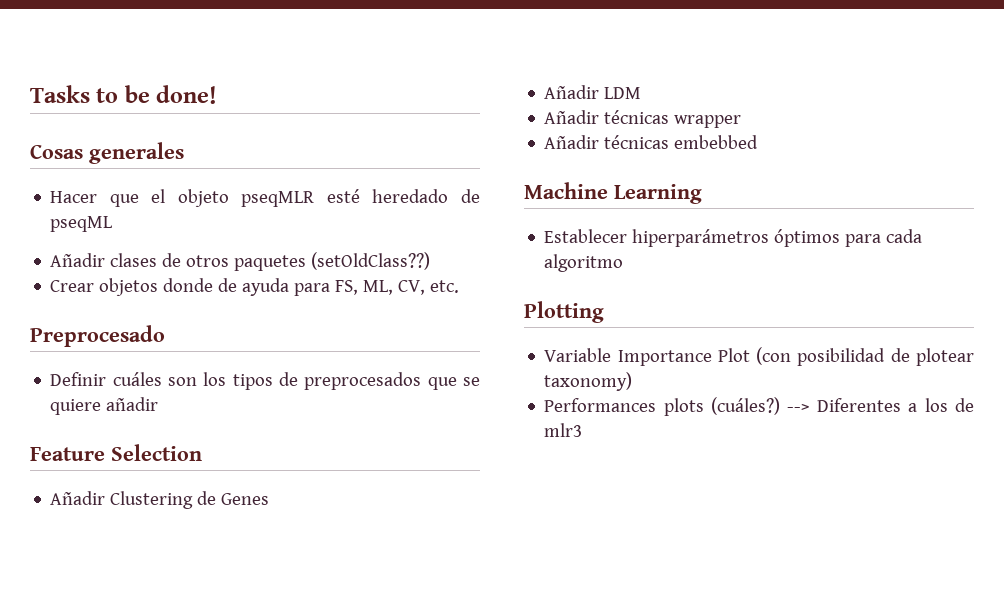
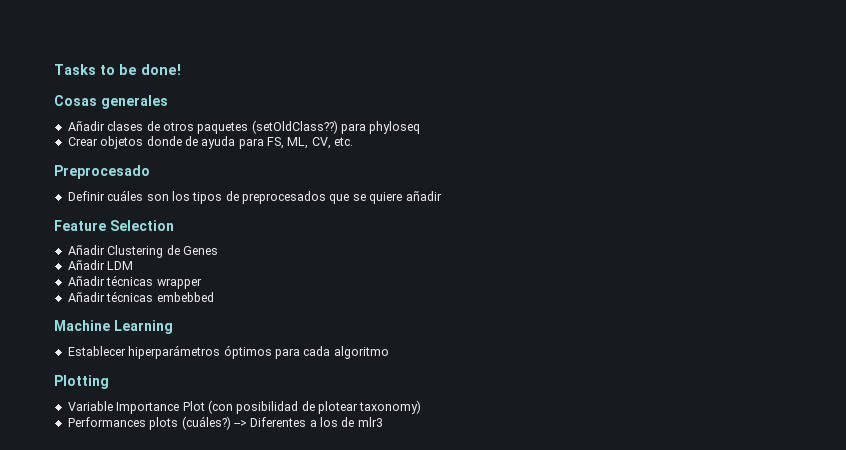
- Hacer que el objeto pseqMLR esté heredado de pseqML
- Añadir clases de otros paquetes (setOldClass??)
+ Añadir clases de otros paquetes (setOldClass??) para phyloseq

